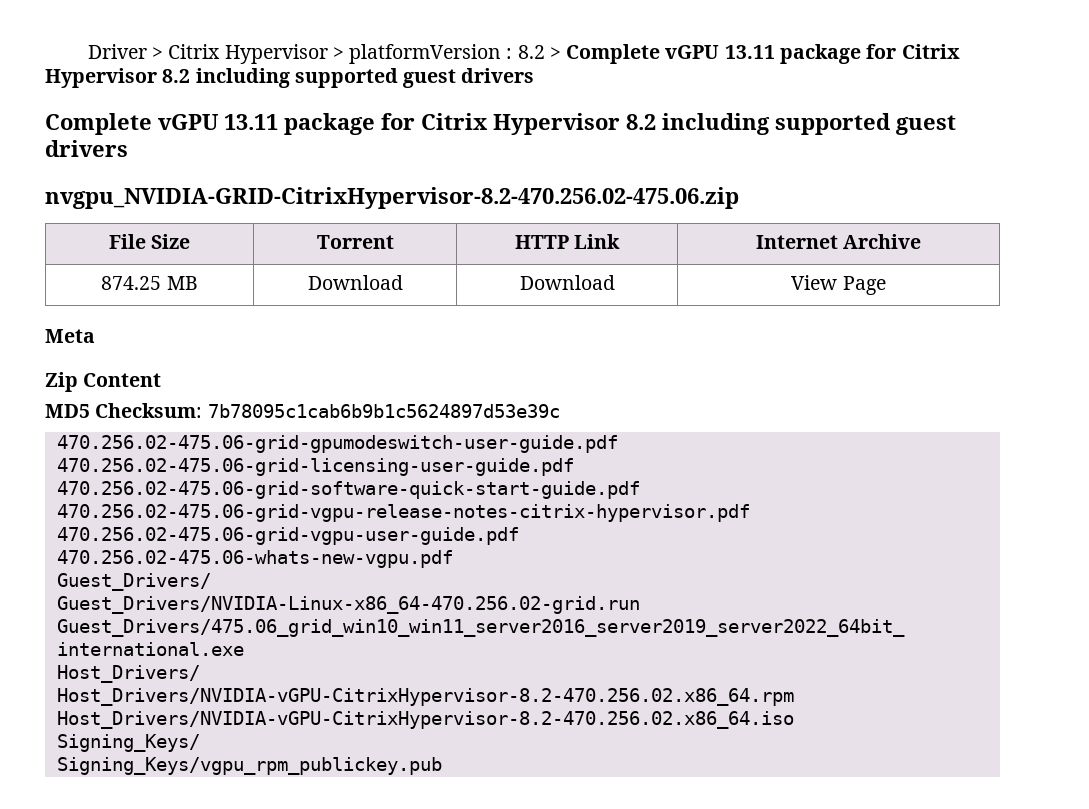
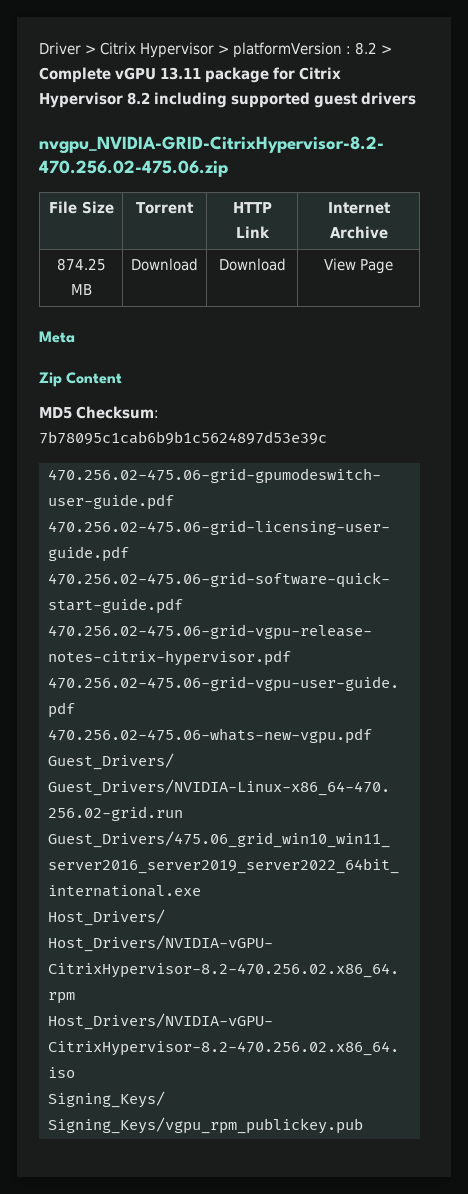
  Driver > Citrix Hypervisor > platformVersion : 8.2 > Complete vGPU 13.11 package for Citrix Hypervisor 8.2 including supported guest drivers
- Complete vGPU 13.11 package for Citrix Hypervisor 8.2 including supported guest drivers

